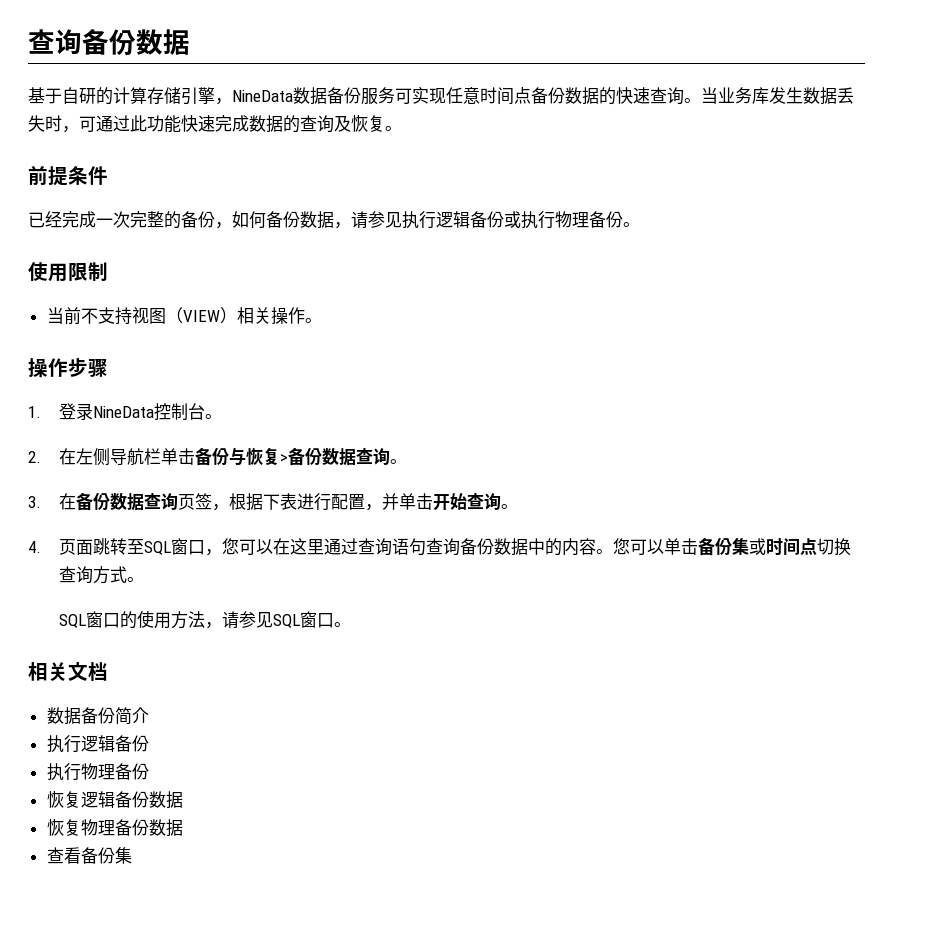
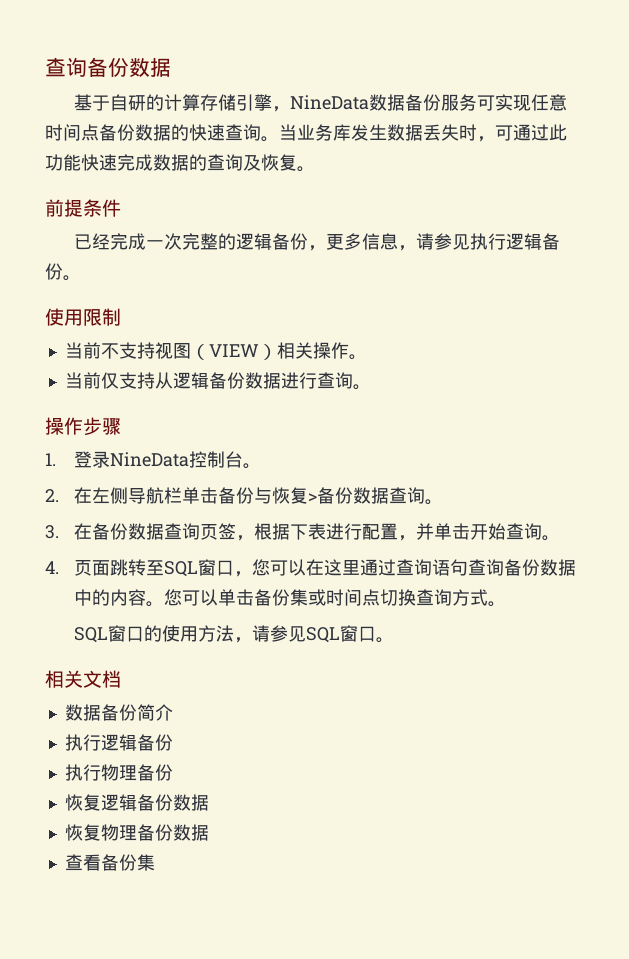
- 已经完成一次完整的备份，如何备份数据，请参见执行逻辑备份或执行物理备份。
+ 已经完成一次完整的逻辑备份，更多信息，请参见执行逻辑备份。
+ 当前仅支持从逻辑备份数据进行查询。

